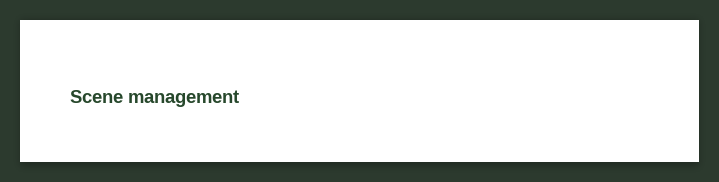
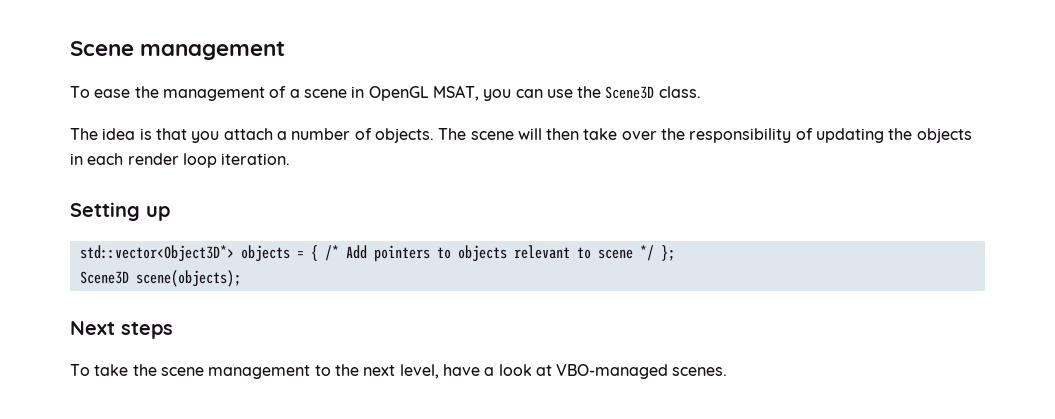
+ To ease the management of a scene in OpenGL MSAT, you can use the Scene3D class.
+ The idea is that you attach a number of objects. The scene will then take over the responsibility of updating the objects in each render loop iteration.
+ Setting up
+ std::vector<Object3D*> objects = { /* Add pointers to objects relevant to scene */ };
+ Scene3D scene(objects);
+ Next steps
+ To take the scene management to the next level, have a look at VBO-managed scenes.

